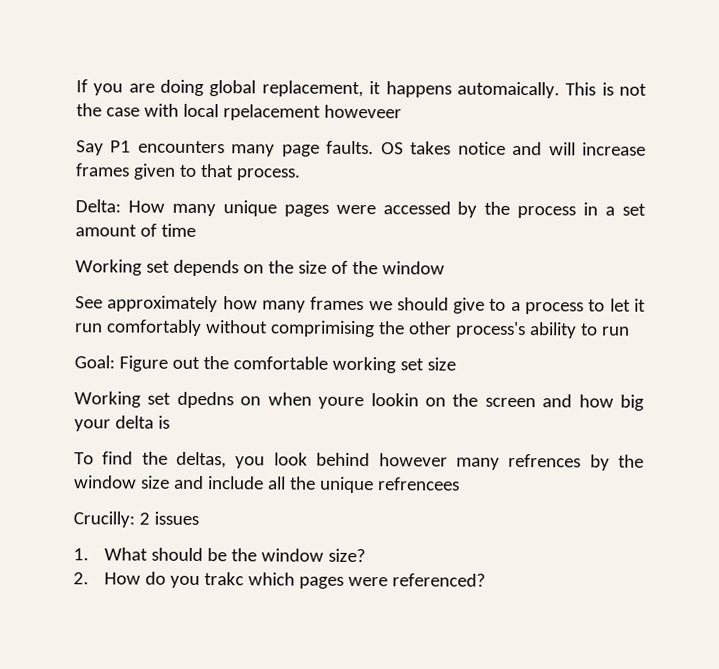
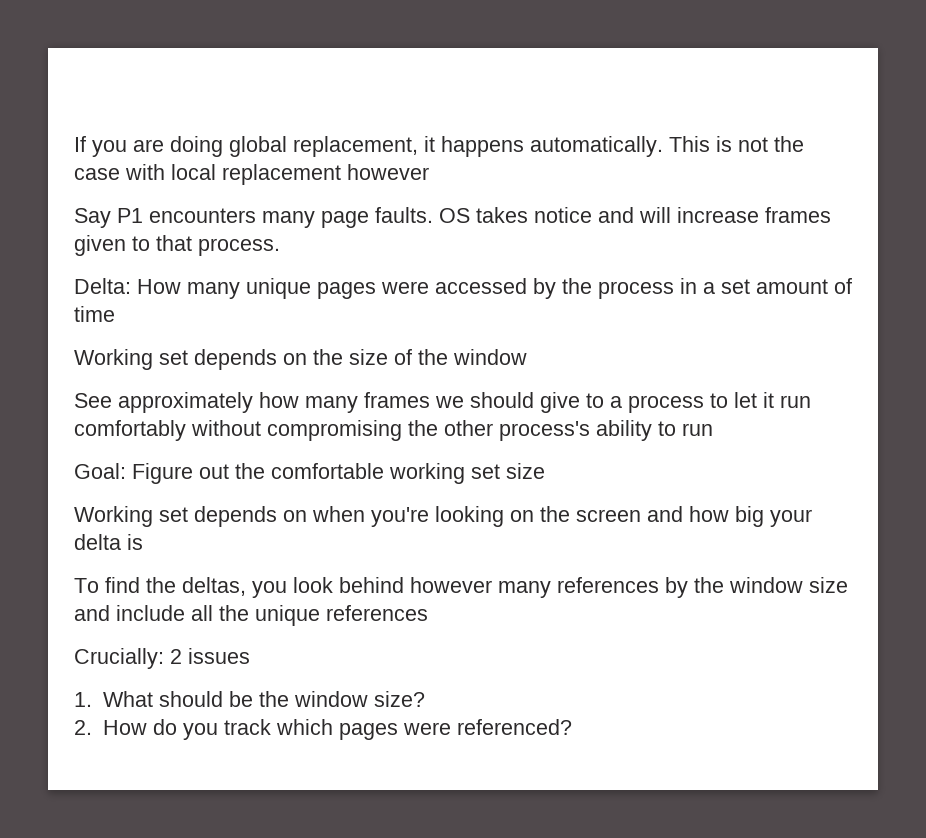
- If you are doing global replacement, it happens automaically.
+ If you are doing global replacement, it happens automatically.
- This is not the case with local rpelacement howeveer
+ This is not the case with local replacement however
- See approximately how many frames we should give to a process to let it run comfortably without comprimising the other process's ability to run
+ See approximately how many frames we should give to a process to let it run comfortably without compromising the other process's ability to run
- Working set dpedns on when youre lookin on the screen and how big your delta is
+ Working set depends on when you're looking on the screen and how big your delta is
- To find the deltas, you look behind however many refrences by the window size and include all the unique refrencees
- Crucilly: 2 issues
+ To find the deltas, you look behind however many references by the window size and include all the unique references
+ Crucially: 2 issues
- 2. How do you trakc which pages were referenced?
+ 2. How do you track which pages were referenced?

